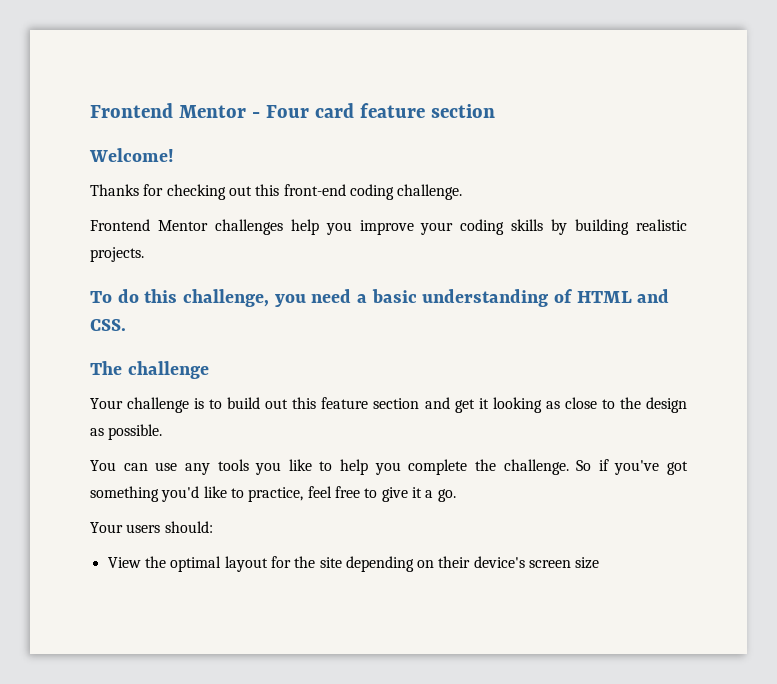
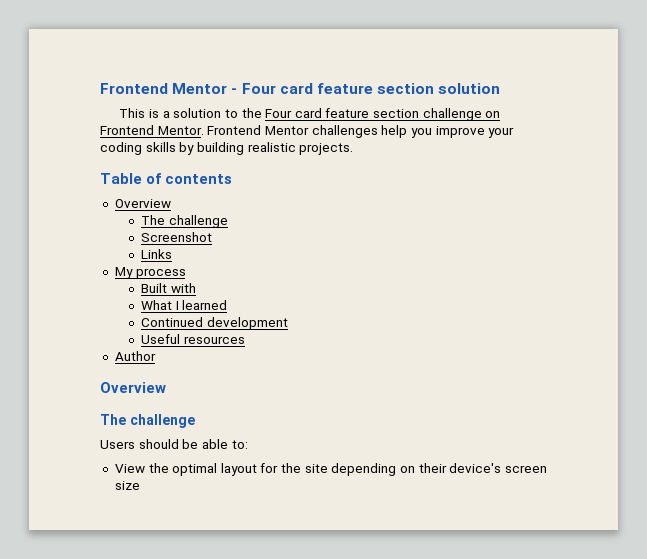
- Frontend Mentor - Four card feature section
- Welcome!
- Thanks for checking out this front-end coding challenge.
- Frontend Mentor challenges help you improve your coding skills by building realistic projects.
+ Frontend Mentor - Four card feature section solution
+ This is a solution to the Four card feature section challenge on Frontend Mentor. Frontend Mentor challenges help you improve your coding skills by building realistic projects.
- To do this challenge, you need a basic understanding of HTML and CSS.
+ Table of contents
+ Overview
  The challenge
- Your challenge is to build out this feature section and get it looking as close to the design as possible.
- You can use any tools you like to help you complete the challenge. So if you've got something you'd like to practice, feel free to give it a go.
- Your users should:
+ Screenshot
+ Links
+ My process
+ Built with
+ What I learned
+ Continued development
+ Useful resources
+ Author
+ Overview
+ The challenge
+ Users should be able to:

